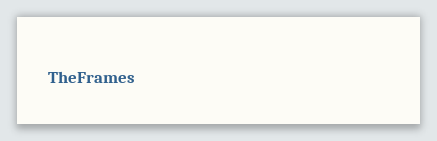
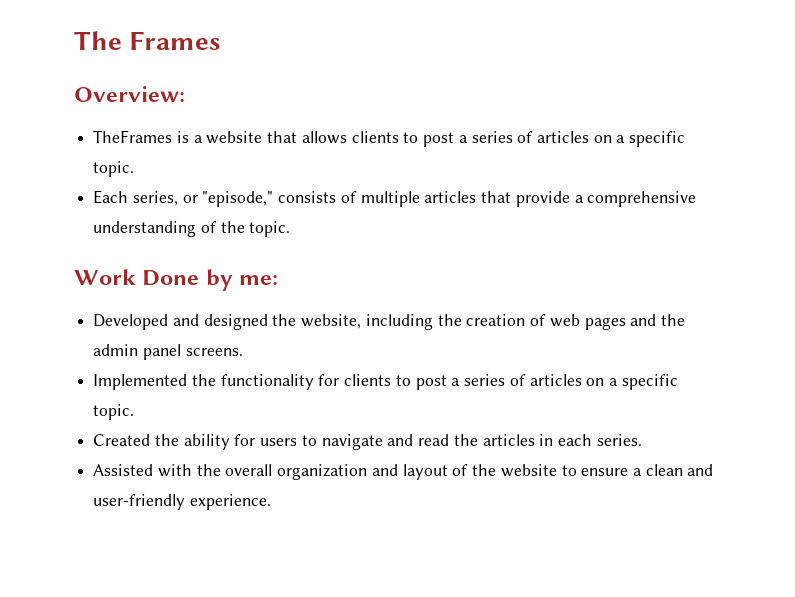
- TheFrames
+ The Frames
+ Overview:
+ TheFrames is a website that allows clients to post a series of articles on a specific topic.
+ Each series, or "episode," consists of multiple articles that provide a comprehensive understanding of the topic.
+ Work Done by me:
+ Developed and designed the website, including the creation of web pages and the admin panel screens.
+ Implemented the functionality for clients to post a series of articles on a specific topic.
+ Created the ability for users to navigate and read the articles in each series.
+ Assisted with the overall organization and layout of the website to ensure a clean and user-friendly experience.

